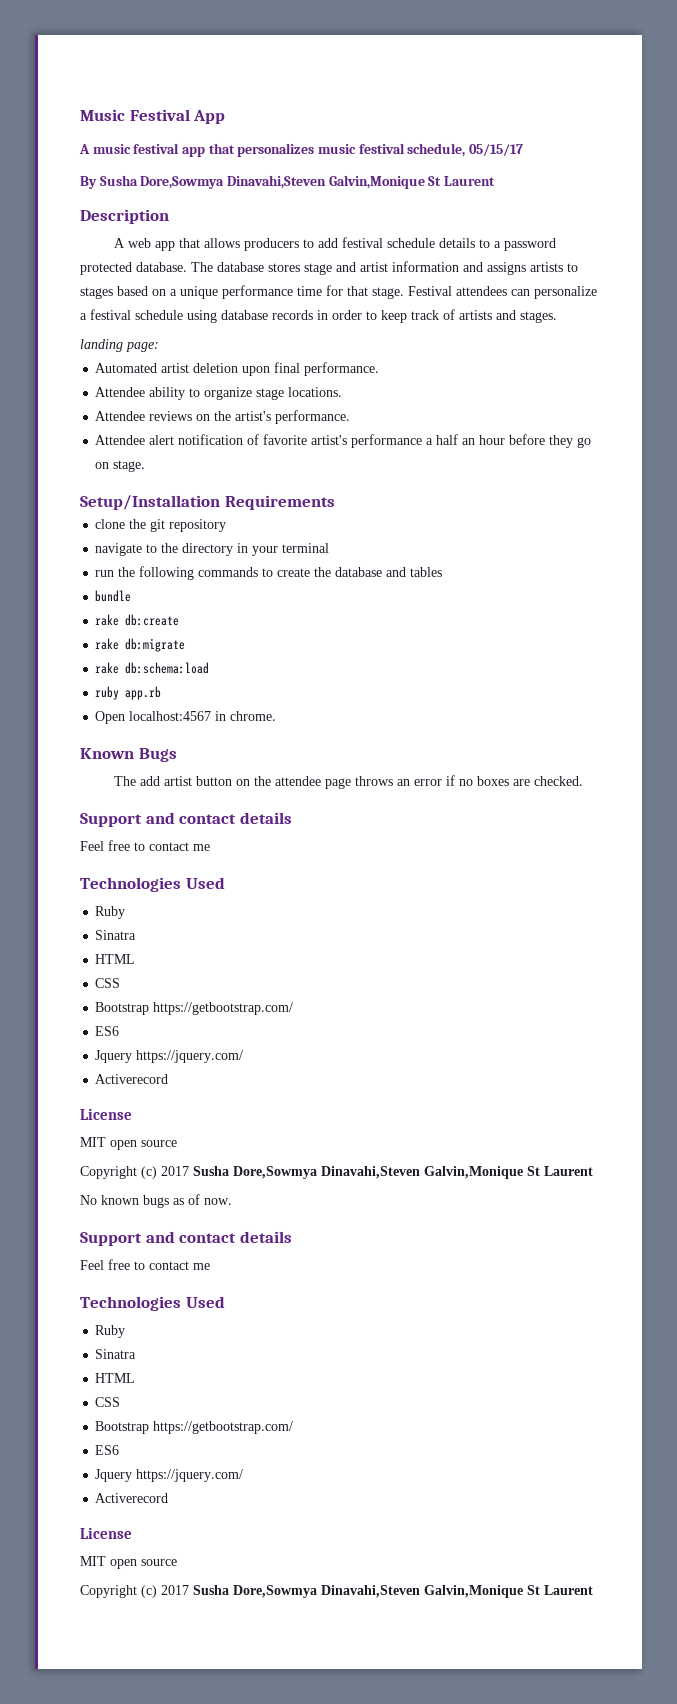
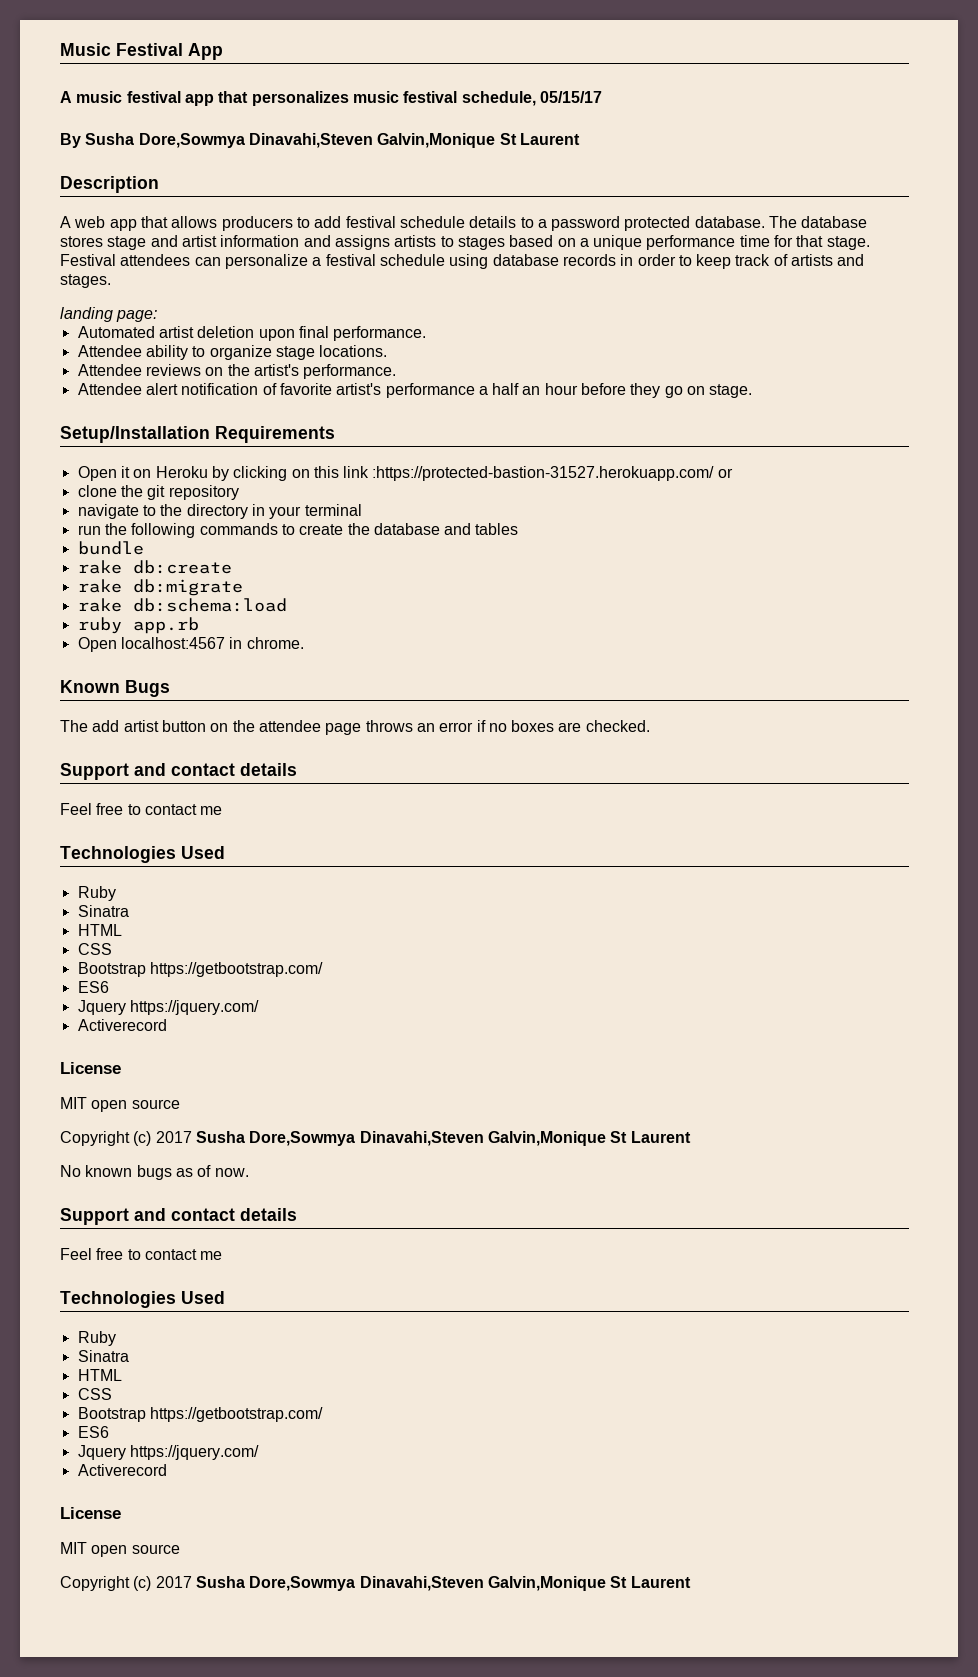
+ Open it on Heroku by clicking on this link :https://protected-bastion-31527.herokuapp.com/ or

